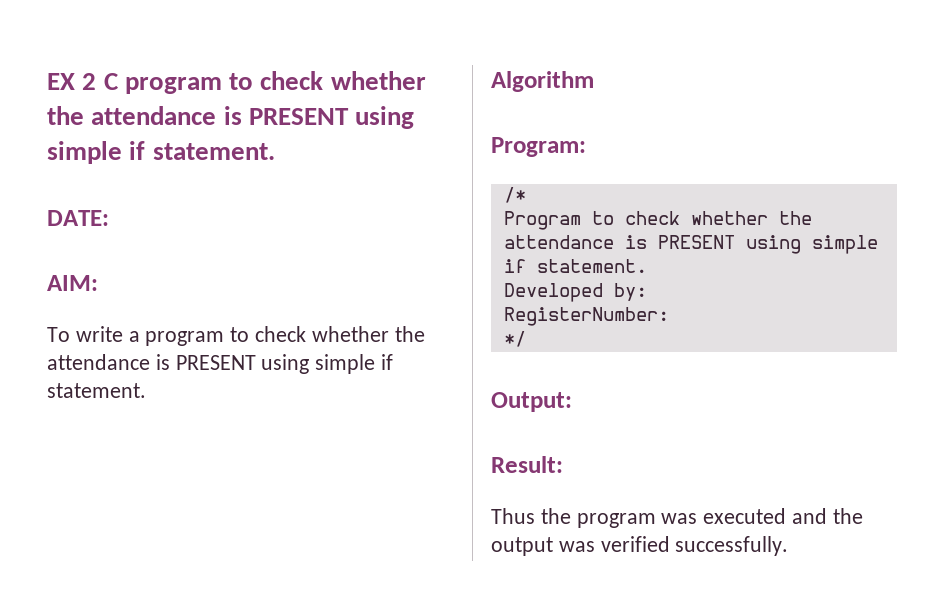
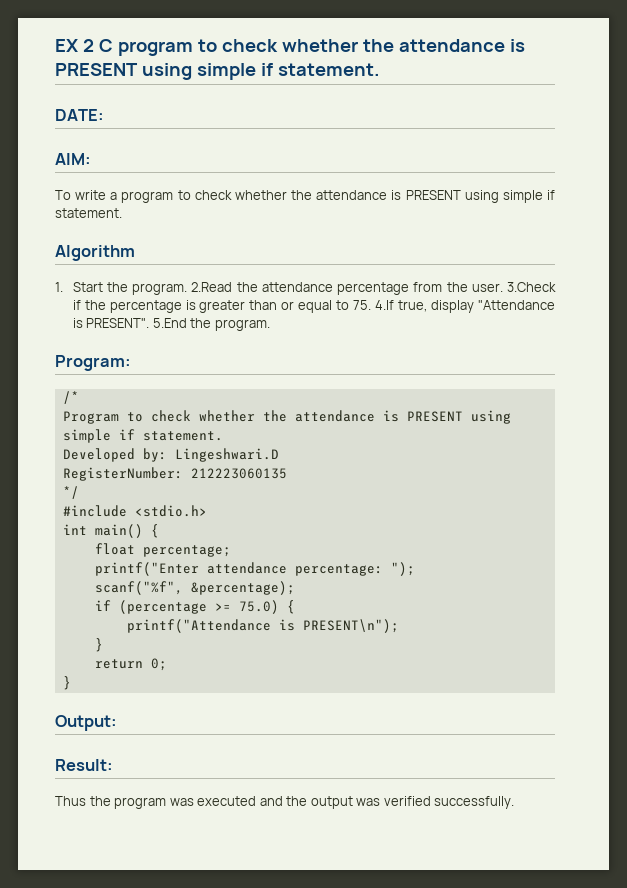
+ 1. Start the program. 2.Read the attendance percentage from the user. 3.Check if the percentage is greater than or equal to 75. 4.If true, display "Attendance is PRESENT". 5.End the program.
- Developed by:
+ Developed by: Lingeshwari.D
- RegisterNumber:
+ RegisterNumber: 212223060135
+ #include <stdio.h>
+ int main() {
+ float percentage;
+ printf("Enter attendance percentage: ");
+ scanf("%f", &percentage);
+ if (percentage >= 75.0) {
+ printf("Attendance is PRESENT\n");
+ }
+ return 0;
+ }

